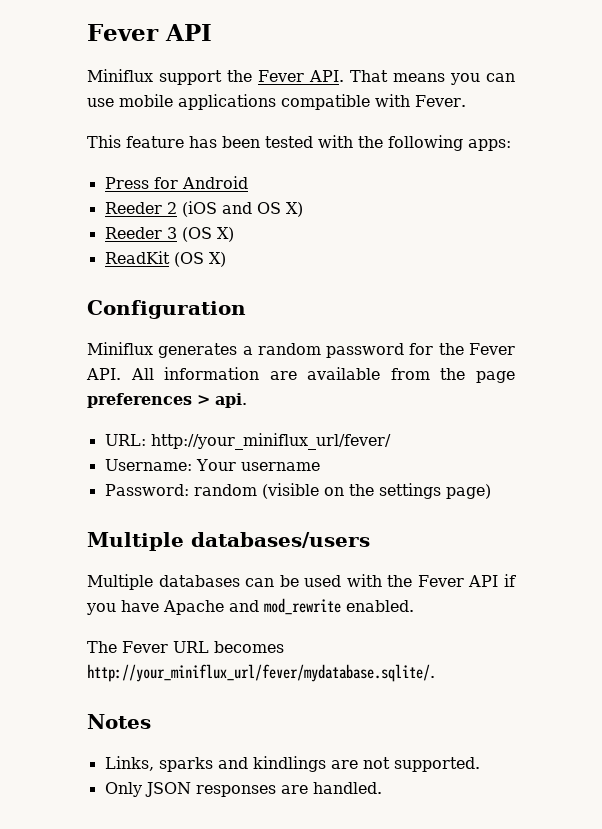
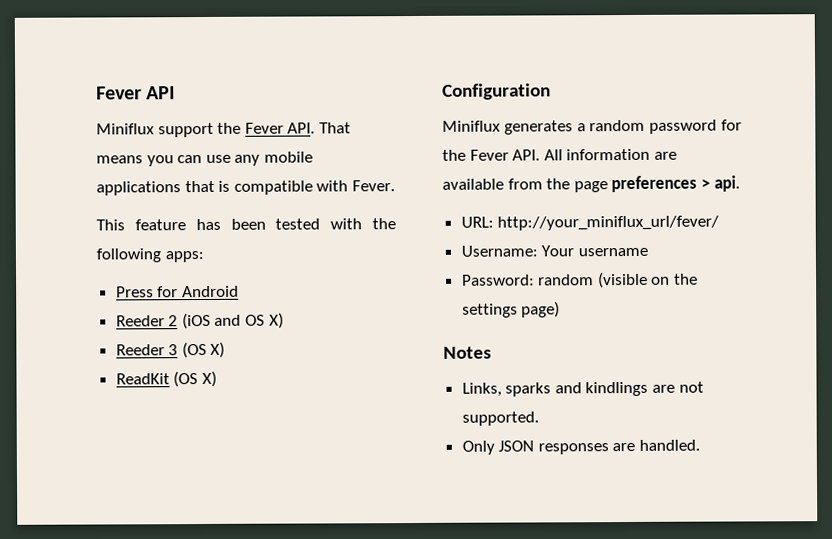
- Miniflux support the Fever API. That means you can use mobile applications compatible with Fever.
+ Miniflux support the Fever API. That means you can use any mobile applications that is compatible with Fever.
- Multiple databases/users
- Multiple databases can be used with the Fever API if you have Apache and mod_rewrite enabled.
- The Fever URL becomes http://your_miniflux_url/fever/mydatabase.sqlite/.

